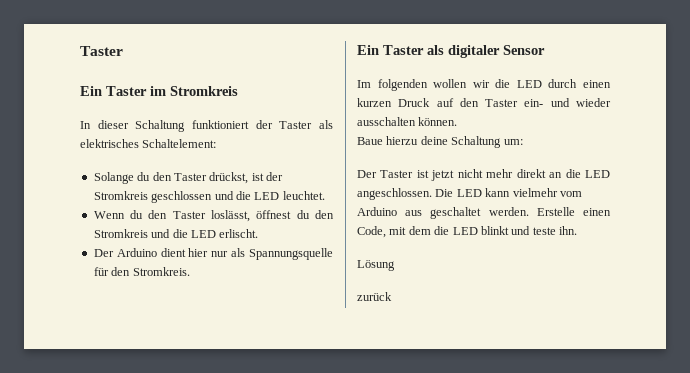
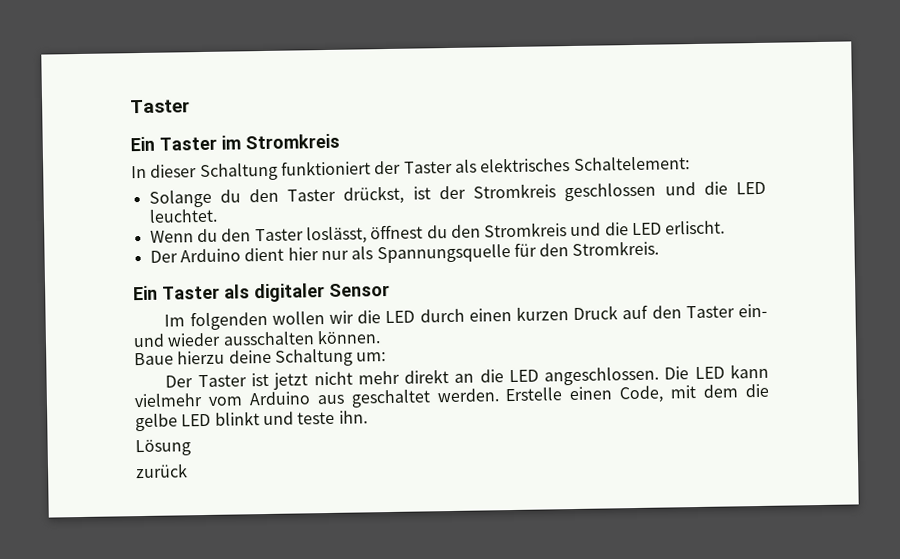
- Erstelle einen Code, mit dem die LED blinkt und teste ihn.
+ Erstelle einen Code, mit dem die gelbe LED blinkt und teste ihn.

